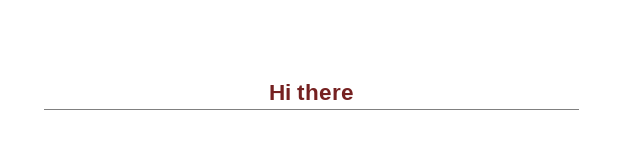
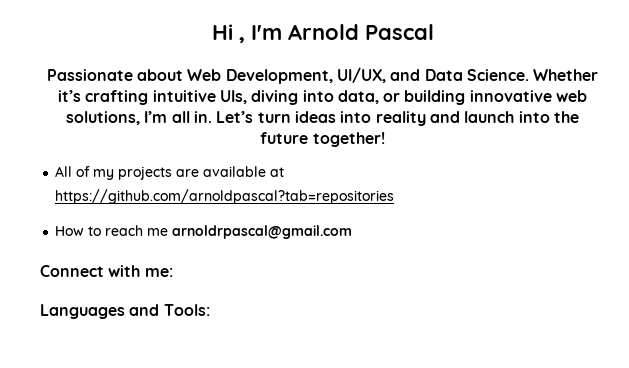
- Hi there
+ Hi , I'm Arnold Pascal
+ Passionate about Web Development, UI/UX, and Data Science. Whether it’s crafting intuitive UIs, diving into data, or building innovative web solutions, I’m all in. Let’s turn ideas into reality and launch into the future together!
+ All of my projects are available at https://github.com/arnoldpascal?tab=repositories
+ How to reach me arnoldrpascal@gmail.com
+ Connect with me:
+ Languages and Tools:

